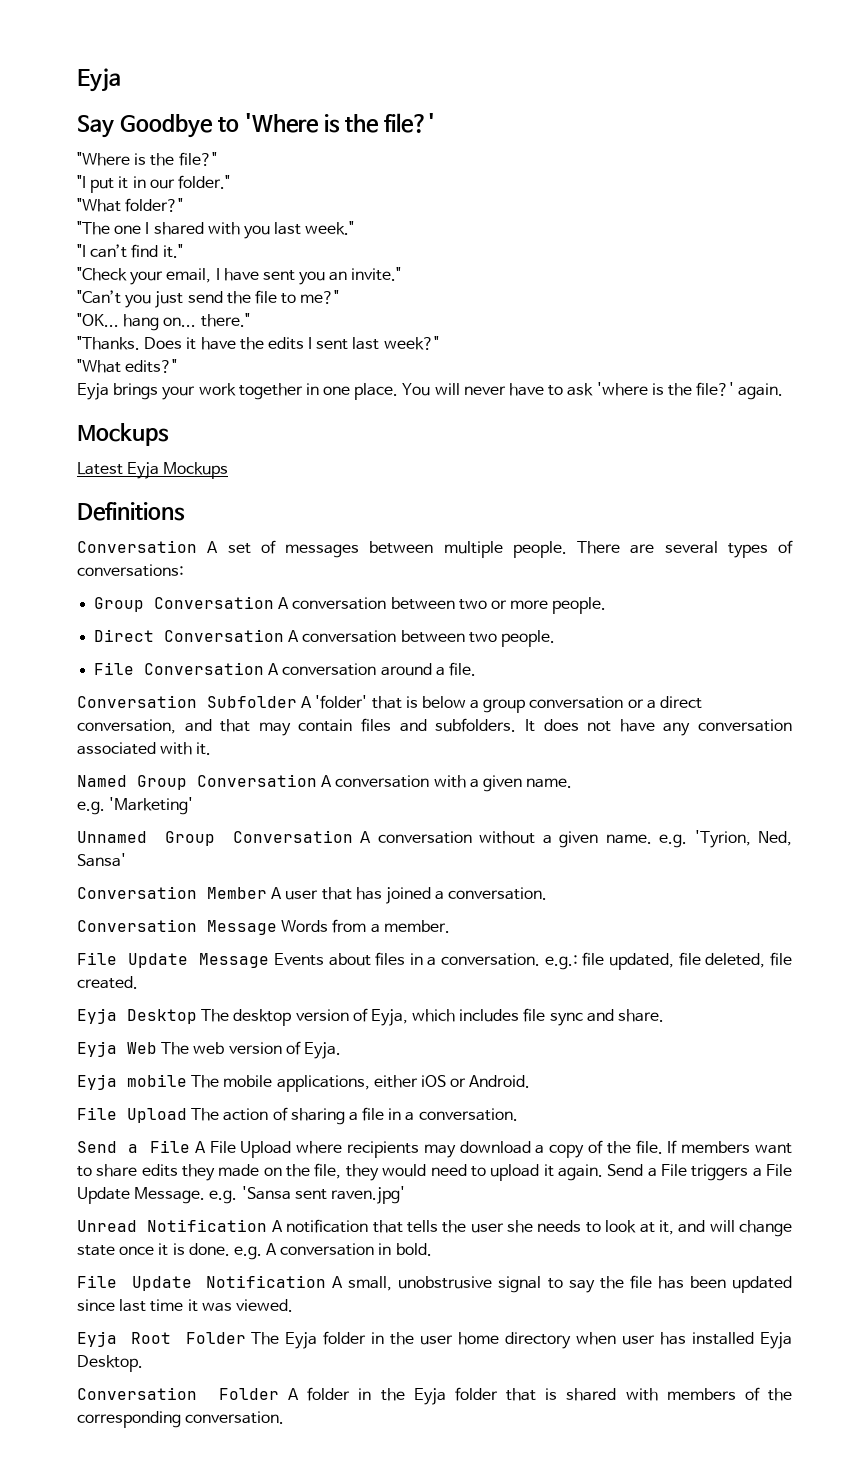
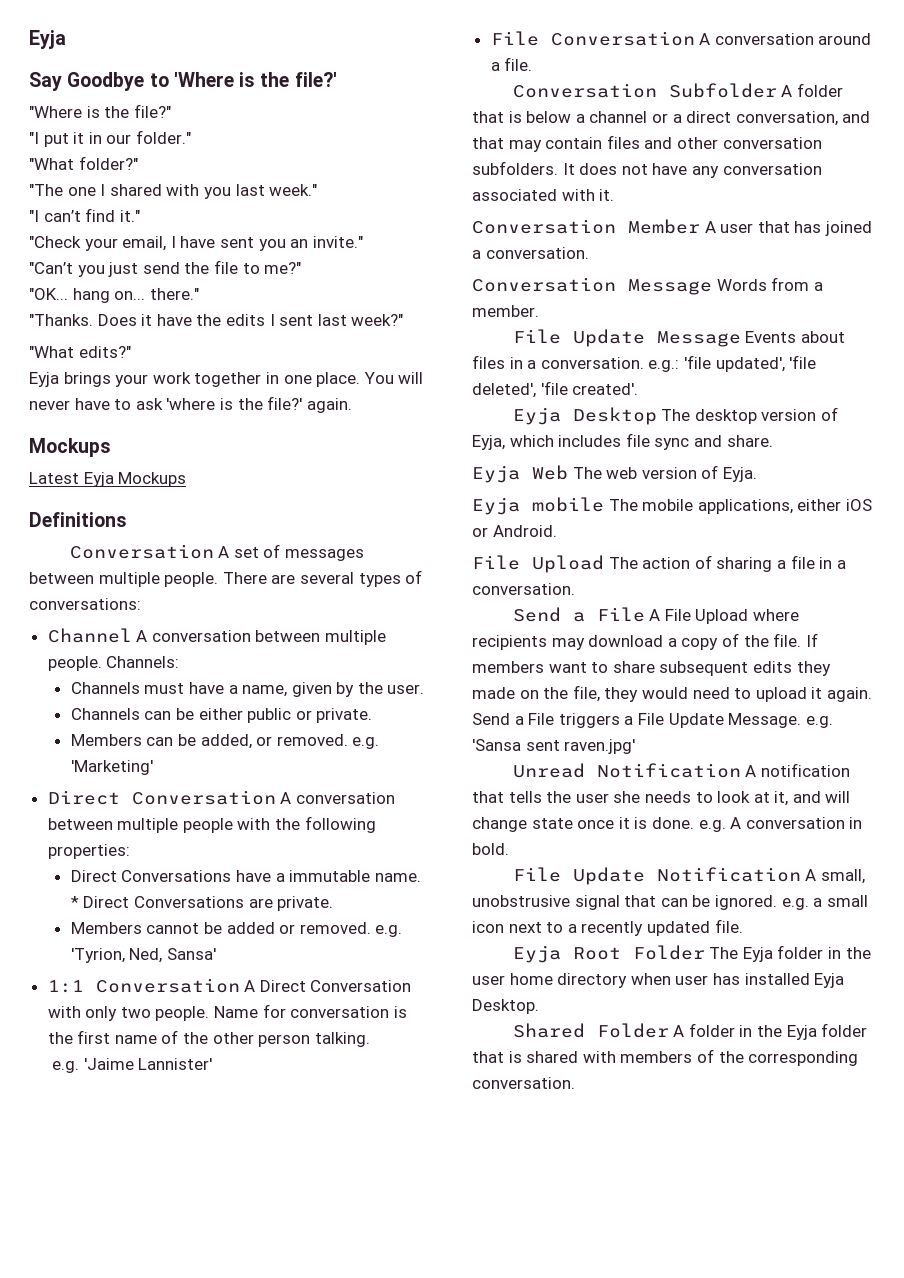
- Group Conversation A conversation between two or more people.
+ Channel A conversation between multiple people. Channels:
+ Channels must have a name, given by the user.
+ Channels can be either public or private.
+ Members can be added, or removed. e.g. 'Marketing'
- Direct Conversation A conversation between two people.
+ Direct Conversation A conversation between multiple people with the following properties:
+ Direct Conversations have a immutable name. * Direct Conversations are private.
+ Members cannot be added or removed. e.g. 'Tyrion, Ned, Sansa'
+ 1:1 Conversation A Direct Conversation with only two people. Name for conversation is the first name of the other person talking.
+ e.g. 'Jaime Lannister'
- Conversation Subfolder A 'folder' that is below a group conversation or a direct conversation, and that may contain files and subfolders.
+ Conversation Subfolder A folder that is below a channel or a direct conversation, and that may contain files and other conversation subfolders.
- Named Group Conversation A conversation with a given name.
- e.g. 'Marketing'
- Unnamed Group Conversation A conversation without a given name. e.g. 'Tyrion, Ned, Sansa'
- File Update Message Events about files in a conversation. e.g.: file updated, file deleted, file created.
+ File Update Message Events about files in a conversation. e.g.: 'file updated', 'file deleted', 'file created'.
- If members want to share edits they made on the file, they would need to upload it again.
+ If members want to share subsequent edits they made on the file, they would need to upload it again.
- File Update Notification A small, unobstrusive signal to say the file has been updated since last time it was viewed.
+ File Update Notification A small, unobstrusive signal that can be ignored. e.g. a small icon next to a recently updated file.
- Conversation Folder A folder in the Eyja folder that is shared with members of the corresponding conversation.
+ Shared Folder A folder in the Eyja folder that is shared with members of the corresponding conversation.

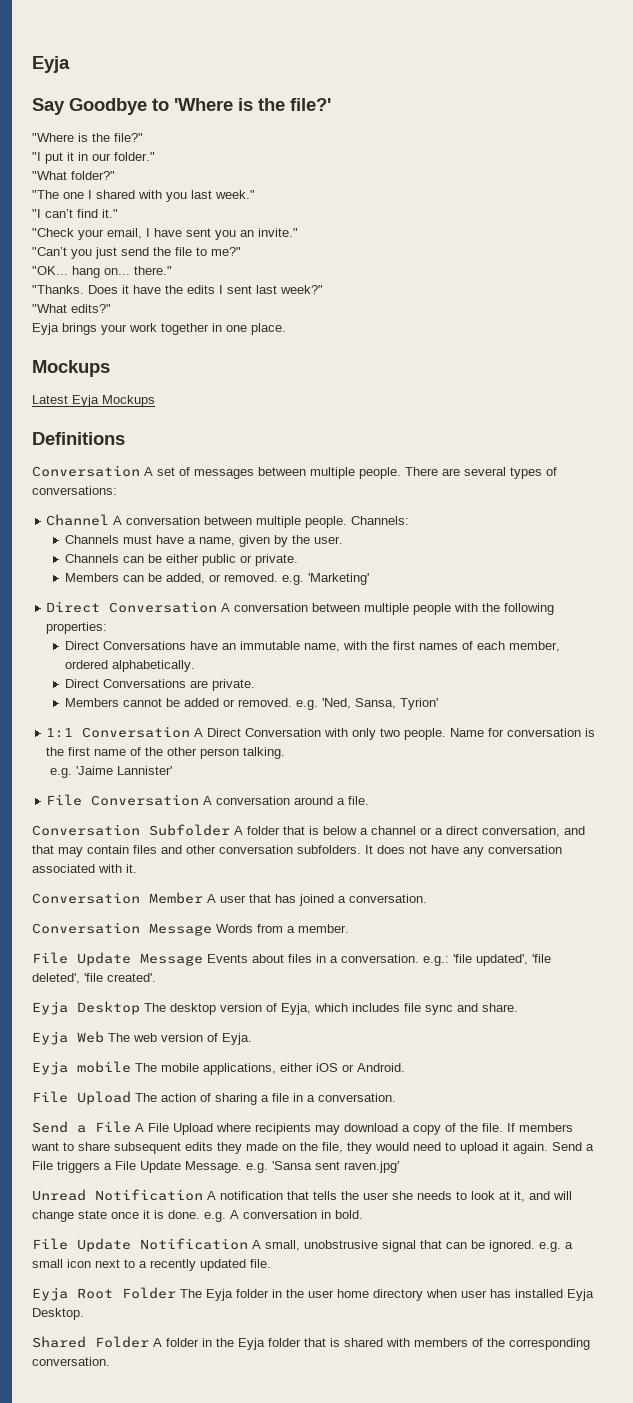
- You will never have to ask 'where is the file?' again.
- Direct Conversations have a immutable name. * Direct Conversations are private.
+ Direct Conversations have an immutable name, with the first names of each member, ordered alphabetically.
+ Direct Conversations are private.
- Members cannot be added or removed. e.g. 'Tyrion, Ned, Sansa'
+ Members cannot be added or removed. e.g. 'Ned, Sansa, Tyrion'

